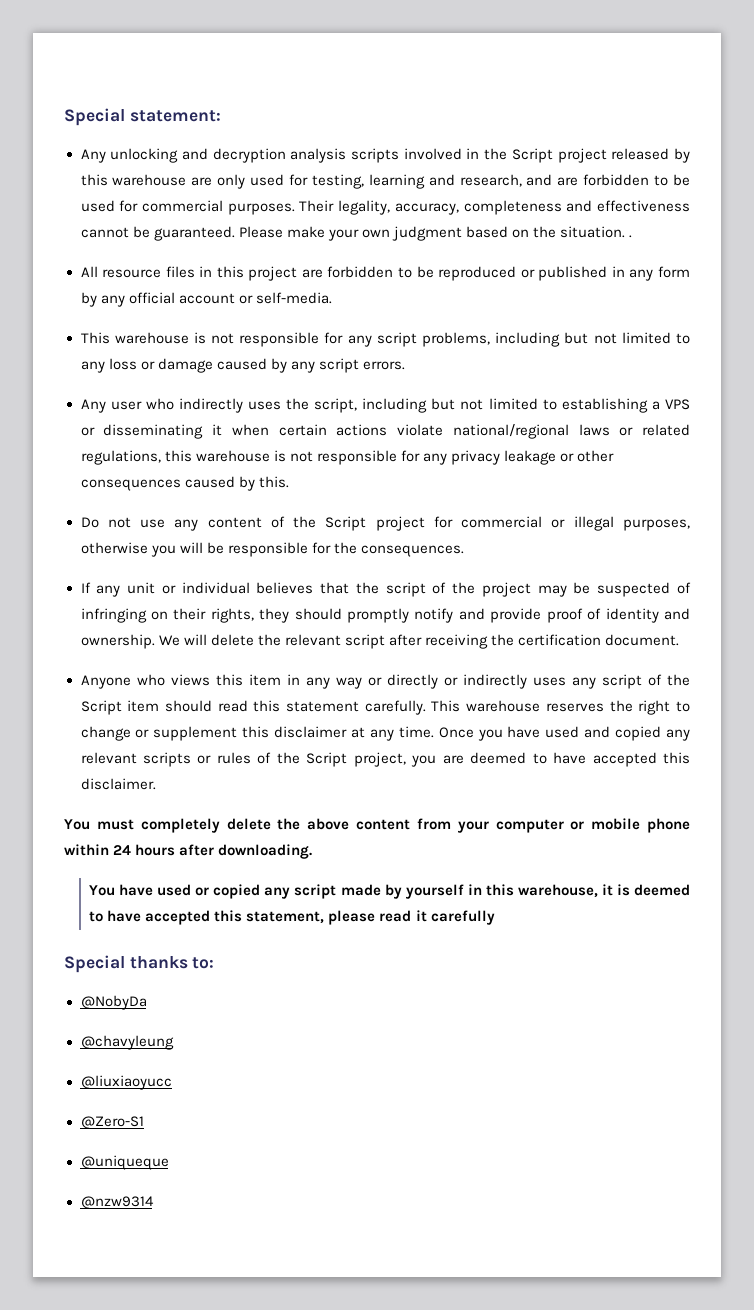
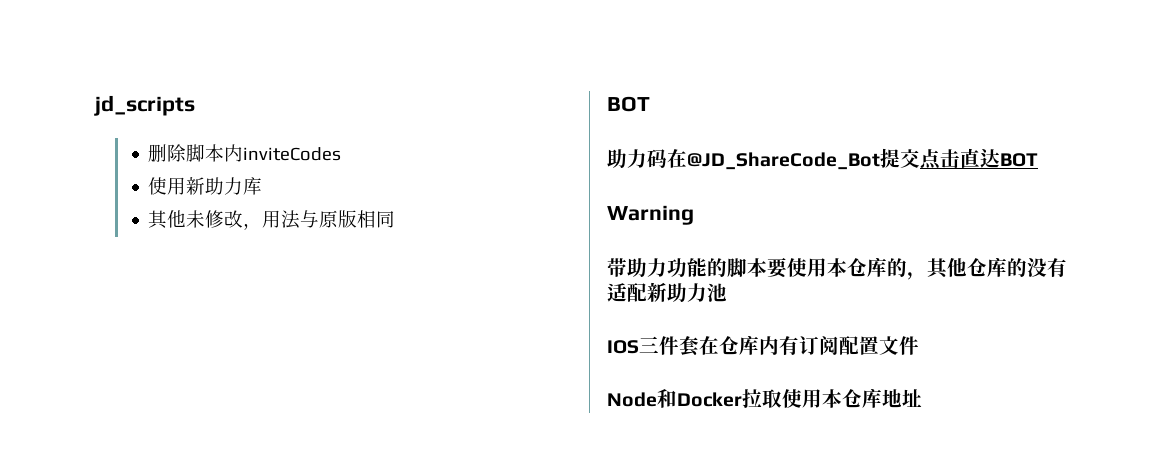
- Special statement:
- Any unlocking and decryption analysis scripts involved in the Script project released by this warehouse are only used for testing, learning and research, and are forbidden to be used for commercial purposes. Their legality, accuracy, completeness and effectiveness cannot be guaranteed. Please make your own judgment based on the situation. .
- All resource files in this project are forbidden to be reproduced or published in any form by any official account or self-media.
- This warehouse is not responsible for any script problems, including but not limited to any loss or damage caused by any script errors.
- Any user who indirectly uses the script, including but not limited to establishing a VPS or disseminating it when certain actions violate national/regional laws or related regulations, this warehouse is not responsible for any privacy leakage or other consequences caused by this.
- Do not use any content of the Script project for commercial or illegal purposes, otherwise you will be responsible for the consequences.
- If any unit or individual believes that the script of the project may be suspected of infringing on their rights, they should promptly notify and provide proof of identity and ownership. We will delete the relevant script after receiving the certification document.
- Anyone who views this item in any way or directly or indirectly uses any script of the Script item should read this statement carefully. This warehouse reserves the right to change or supplement this disclaimer at any time. Once you have used and copied any relevant scripts or rules of the Script project, you are deemed to have accepted this disclaimer.
- You must completely delete the above content from your computer or mobile phone within 24 hours after downloading.
- You have used or copied any script made by yourself in this warehouse, it is deemed to have accepted this statement, please read it carefully
- Special thanks to:
- @NobyDa
- @chavyleung
- @liuxiaoyucc
- @Zero-S1
- @uniqueque
- @nzw9314
+ jd_scripts
+ 删除脚本内inviteCodes
+ 使用新助力库
+ 其他未修改，用法与原版相同
+ BOT
+ 助力码在@JD_ShareCode_Bot提交点击直达BOT
+ Warning
+ 带助力功能的脚本要使用本仓库的，其他仓库的没有适配新助力池
+ IOS三件套在仓库内有订阅配置文件
+ Node和Docker拉取使用本仓库地址

